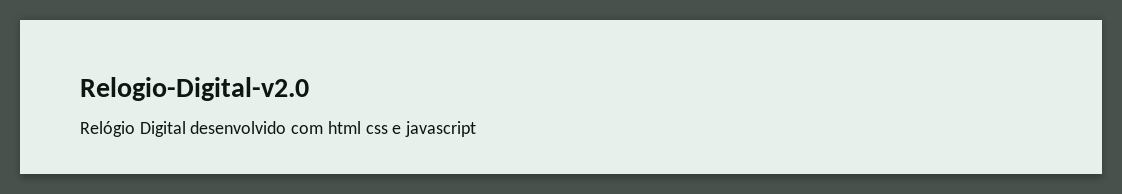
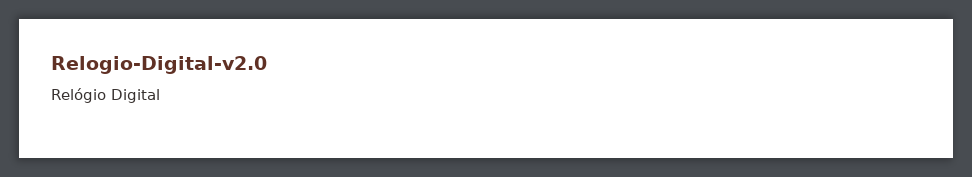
- Relógio Digital desenvolvido com html css e javascript
+ Relógio Digital

